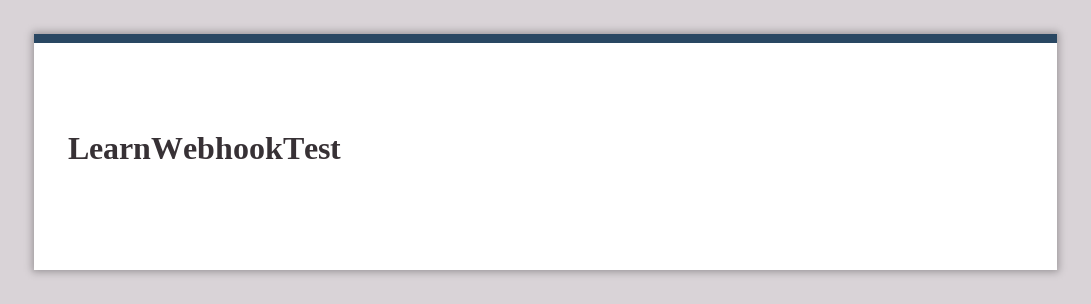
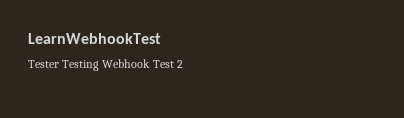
+ Tester Testing Webhook Test 2

